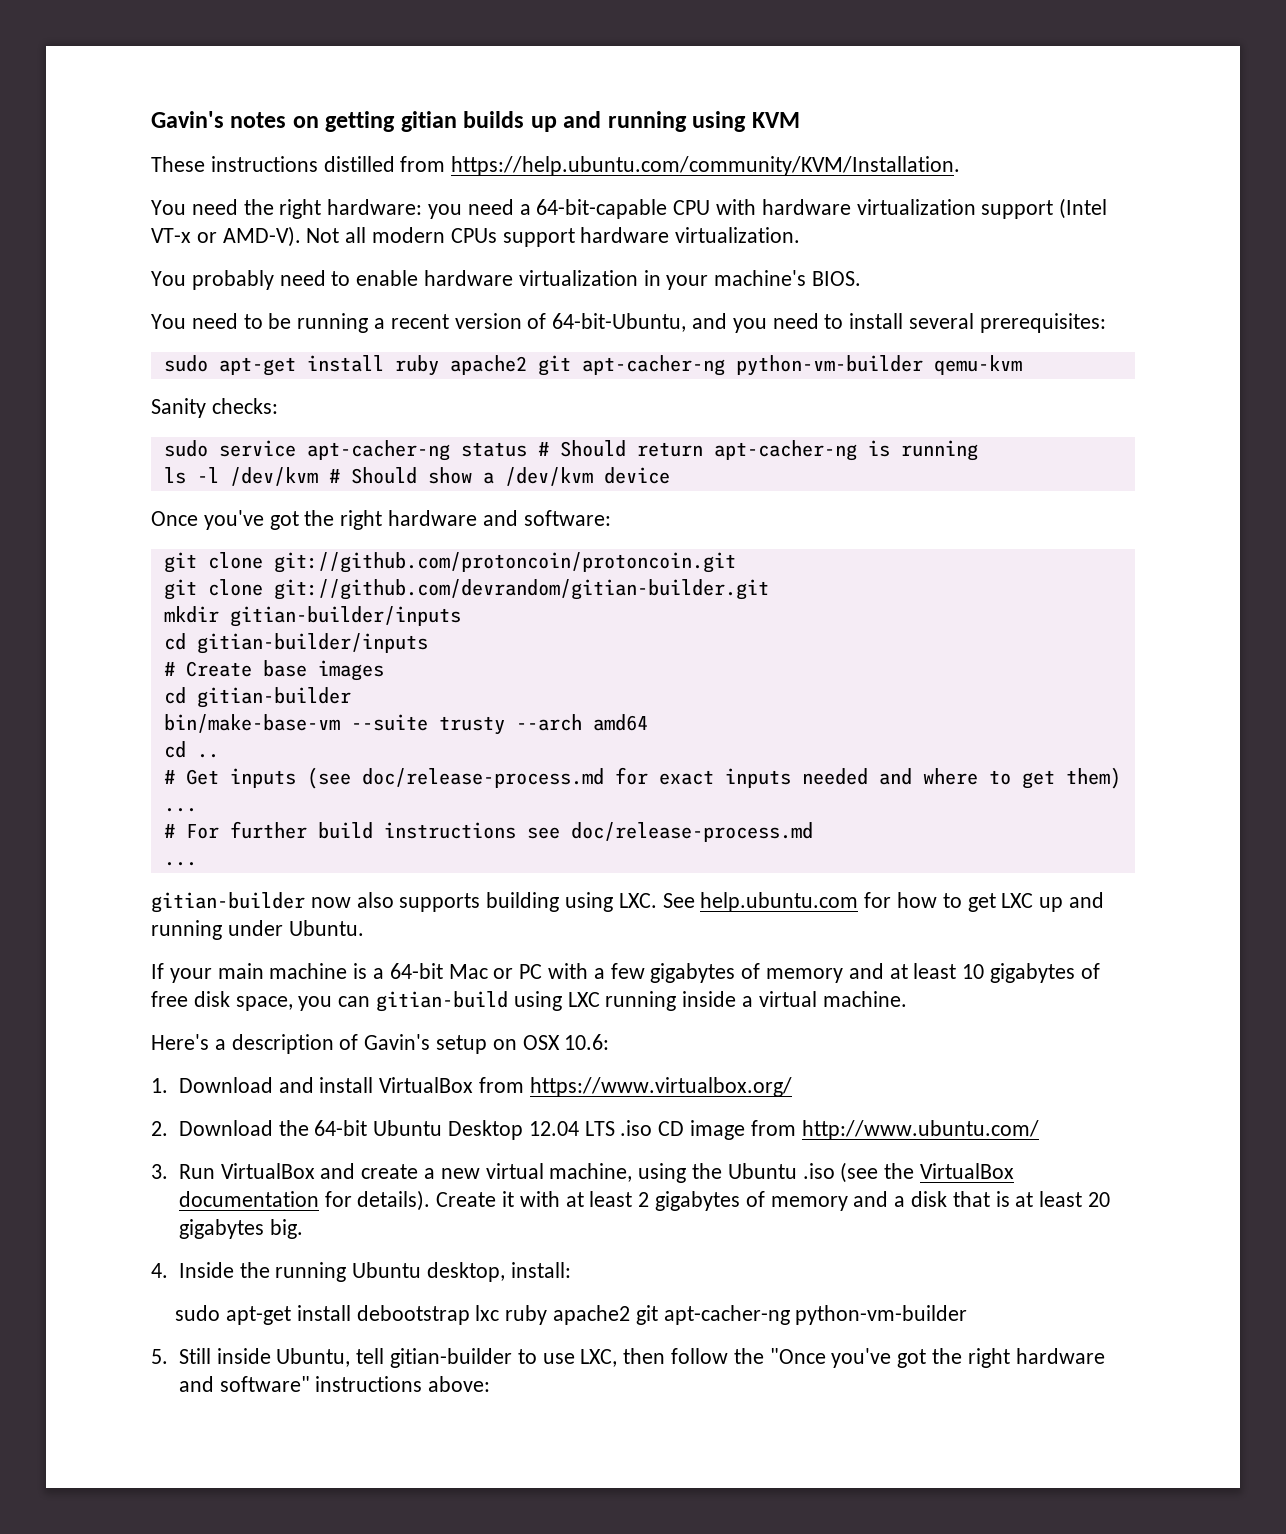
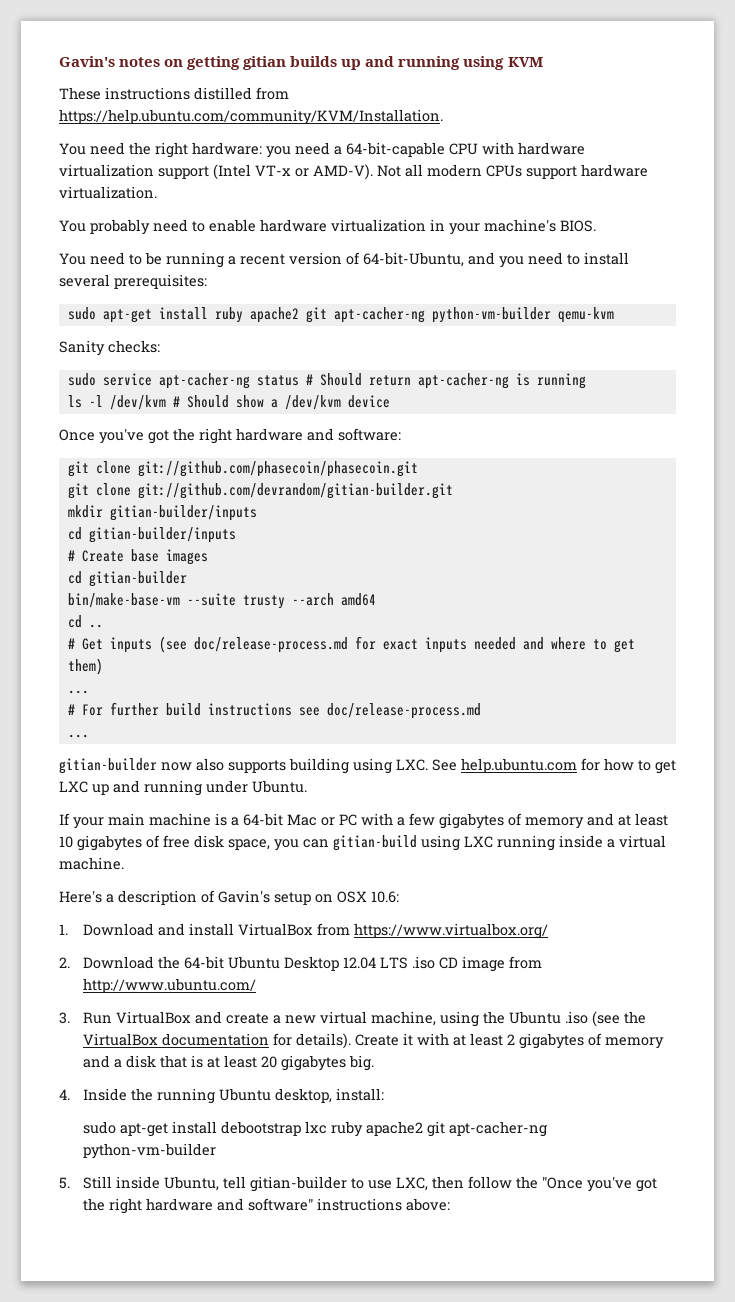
- git clone git://github.com/protoncoin/protoncoin.git
+ git clone git://github.com/phasecoin/phasecoin.git

